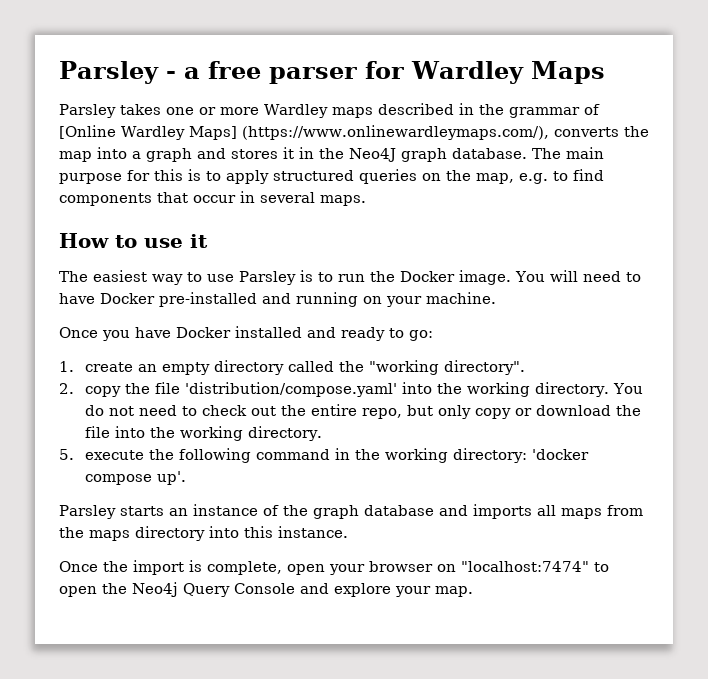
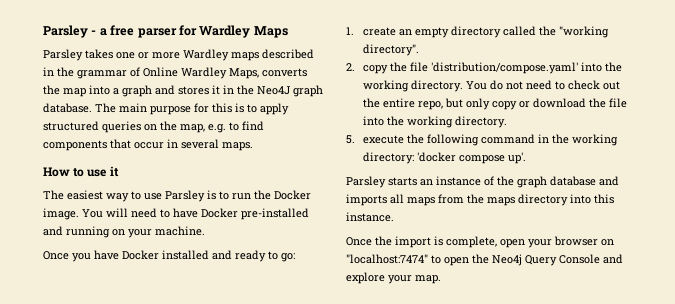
- Parsley takes one or more Wardley maps described in the grammar of [Online Wardley Maps] (https://www.onlinewardleymaps.com/), converts the map into a graph and stores it in the Neo4J graph database.
+ Parsley takes one or more Wardley maps described in the grammar of Online Wardley Maps, converts the map into a graph and stores it in the Neo4J graph database.

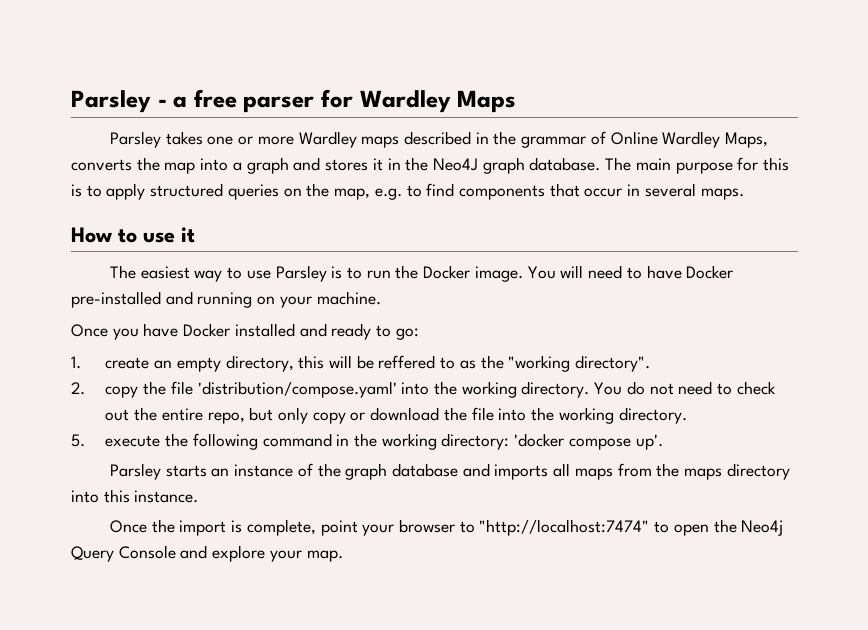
- 1. create an empty directory called the "working directory".
+ 1. create an empty directory, this will be reffered to as the "working directory".
- Once the import is complete, open your browser on "localhost:7474" to open the Neo4j Query Console and explore your map.
+ Once the import is complete, point your browser to "http://localhost:7474" to open the Neo4j Query Console and explore your map.

